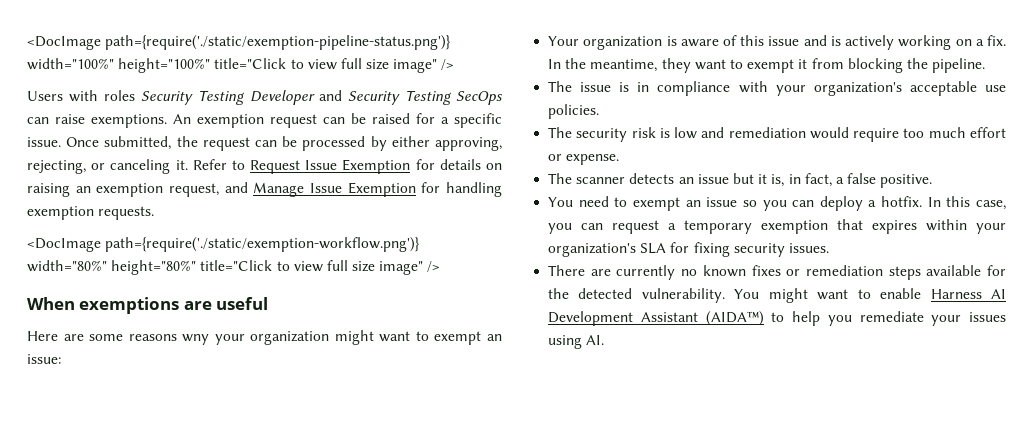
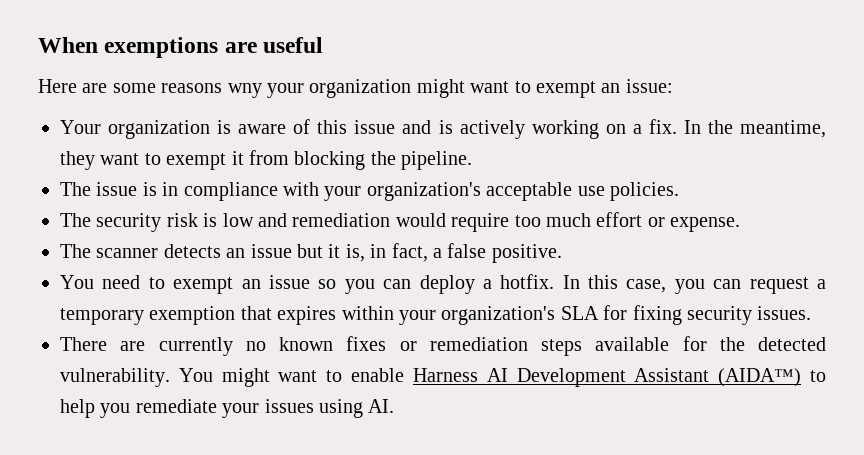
- <DocImage path={require('./static/exemption-pipeline-status.png')} width="100%" height="100%" title="Click to view full size image" />
- Users with roles Security Testing Developer and Security Testing SecOps can raise exemptions. An exemption request can be raised for a specific issue. Once submitted, the request can be processed by either approving, rejecting, or canceling it. Refer to Request Issue Exemption for details on raising an exemption request, and Manage Issue Exemption for handling exemption requests.
- <DocImage path={require('./static/exemption-workflow.png')} width="80%" height="80%" title="Click to view full size image" />

